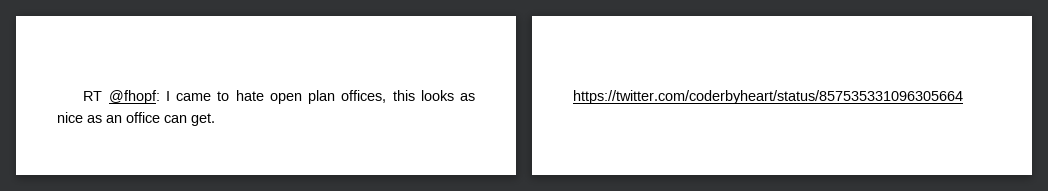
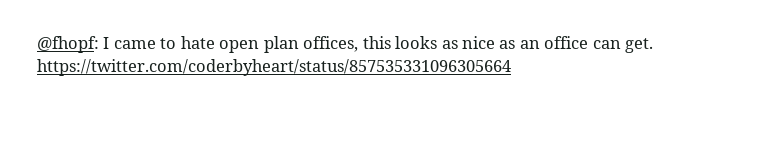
- RT @fhopf: I came to hate open plan offices, this looks as nice as an office can get. https://twitter.com/coderbyheart/status/857535331096305664
+ @fhopf: I came to hate open plan offices, this looks as nice as an office can get. https://twitter.com/coderbyheart/status/857535331096305664

